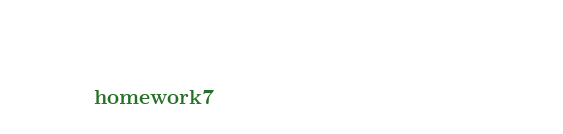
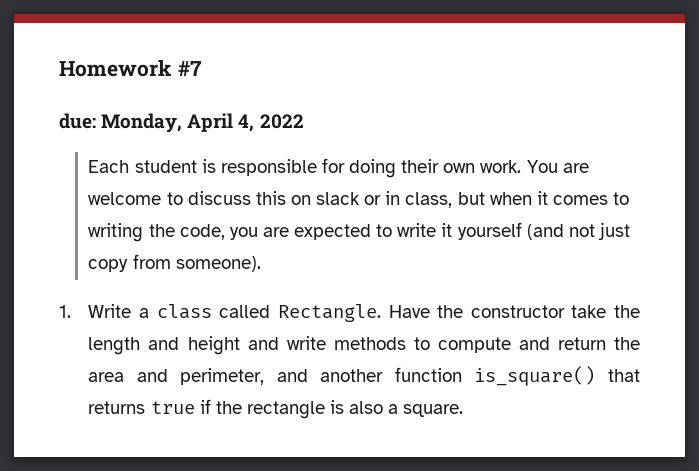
- homework7
+ Homework #7
+ due: Monday, April 4, 2022
+ Each student is responsible for doing their own work. You are welcome to discuss this on slack or in class, but when it comes to writing the code, you are expected to write it yourself (and not just copy from someone).
+ 1. Write a class called Rectangle. Have the constructor take the length and height and write methods to compute and return the area and perimeter, and another function is_square() that returns true if the rectangle is also a square.

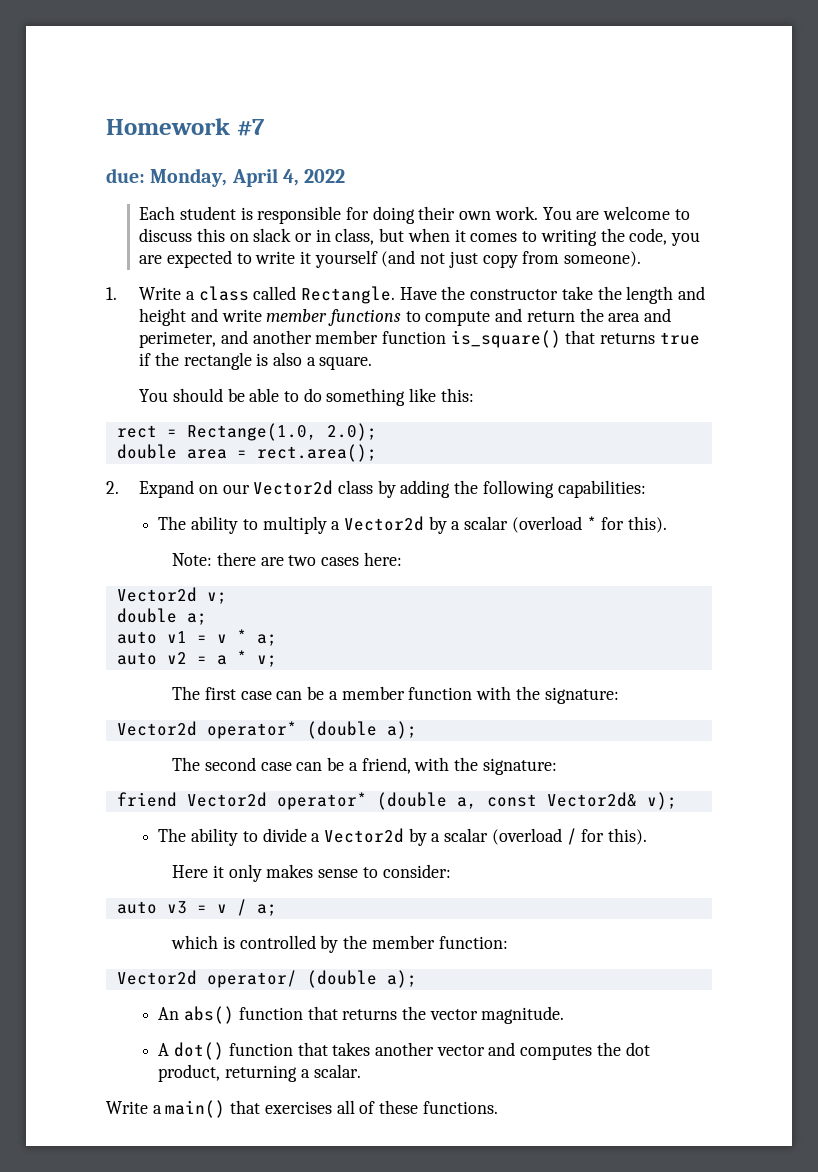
- Have the constructor take the length and height and write methods to compute and return the area and perimeter, and another function is_square() that returns true if the rectangle is also a square.
+ Have the constructor take the length and height and write member functions to compute and return the area and perimeter, and another member function is_square() that returns true if the rectangle is also a square.
+ You should be able to do something like this:
+ rect = Rectange(1.0, 2.0);
+ double area = rect.area();
+ 2. Expand on our Vector2d class by adding the following capabilities:
+ The ability to multiply a Vector2d by a scalar (overload * for this).
+ Note: there are two cases here:
+ Vector2d v;
+ double a;
+ auto v1 = v * a;
+ auto v2 = a * v;
+ The first case can be a member function with the signature:
+ Vector2d operator* (double a);
+ The second case can be a friend, with the signature:
+ friend Vector2d operator* (double a, const Vector2d& v);
+ The ability to divide a Vector2d by a scalar (overload / for this).
+ Here it only makes sense to consider:
+ auto v3 = v / a;
+ which is controlled by the member function:
+ Vector2d operator/ (double a);
+ An abs() function that returns the vector magnitude.
+ A dot() function that takes another vector and computes the dot product, returning a scalar.
+ Write a main() that exercises all of these functions.

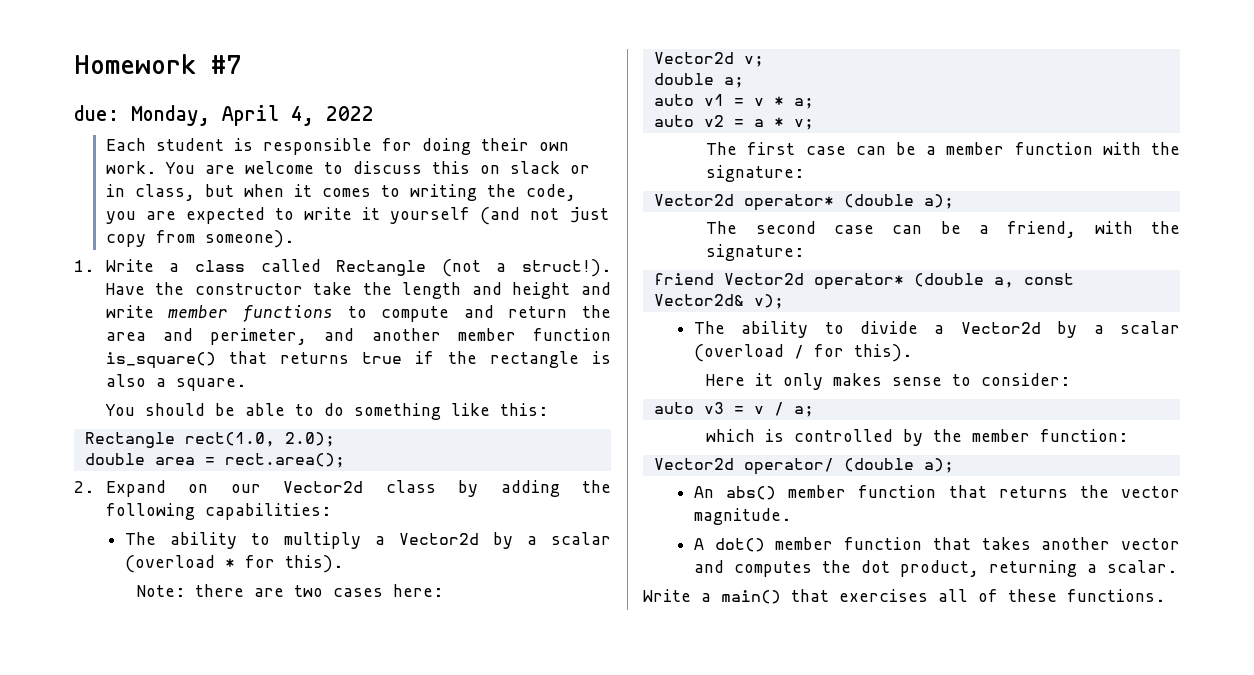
- 1. Write a class called Rectangle.
+ 1. Write a class called Rectangle (not a struct!).
- rect = Rectange(1.0, 2.0);
+ Rectangle rect(1.0, 2.0);
- An abs() function that returns the vector magnitude.
+ An abs() member function that returns the vector magnitude.
- A dot() function that takes another vector and computes the dot product, returning a scalar.
+ A dot() member function that takes another vector and computes the dot product, returning a scalar.

